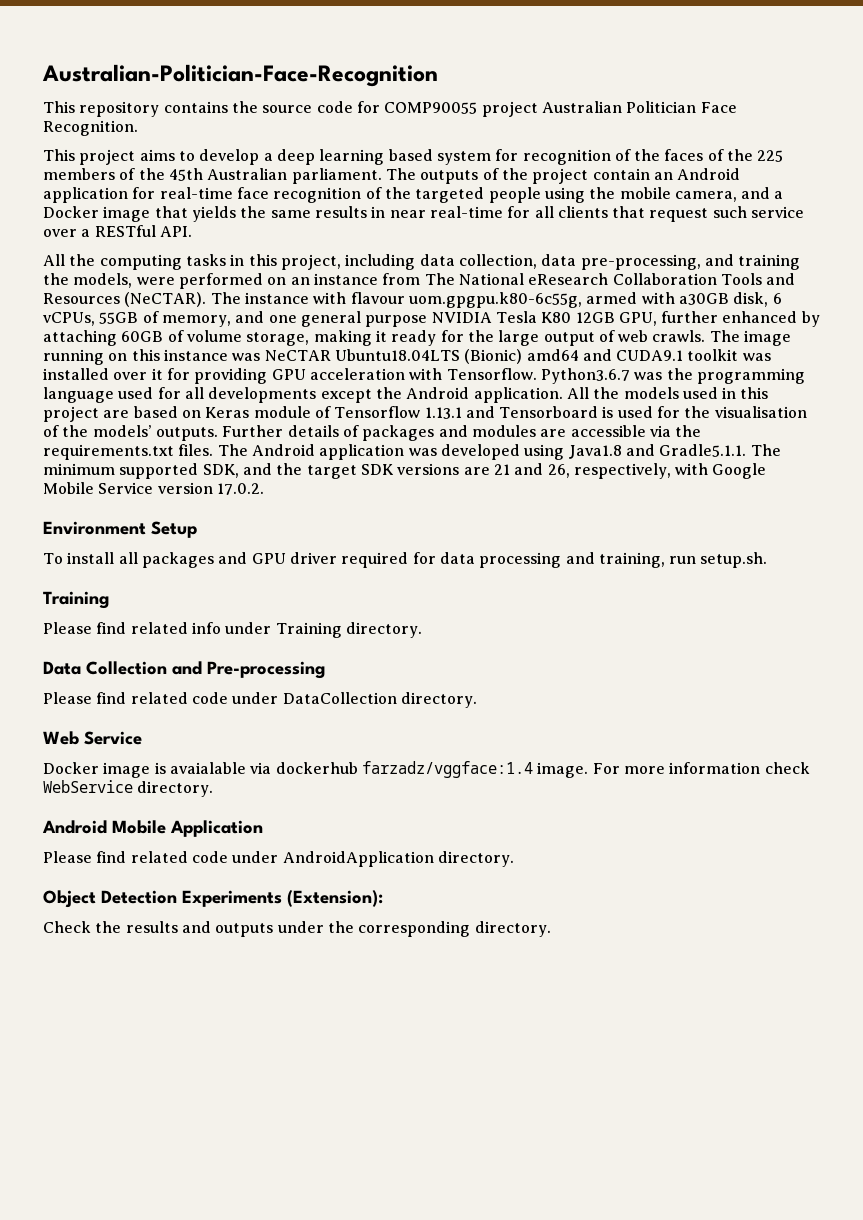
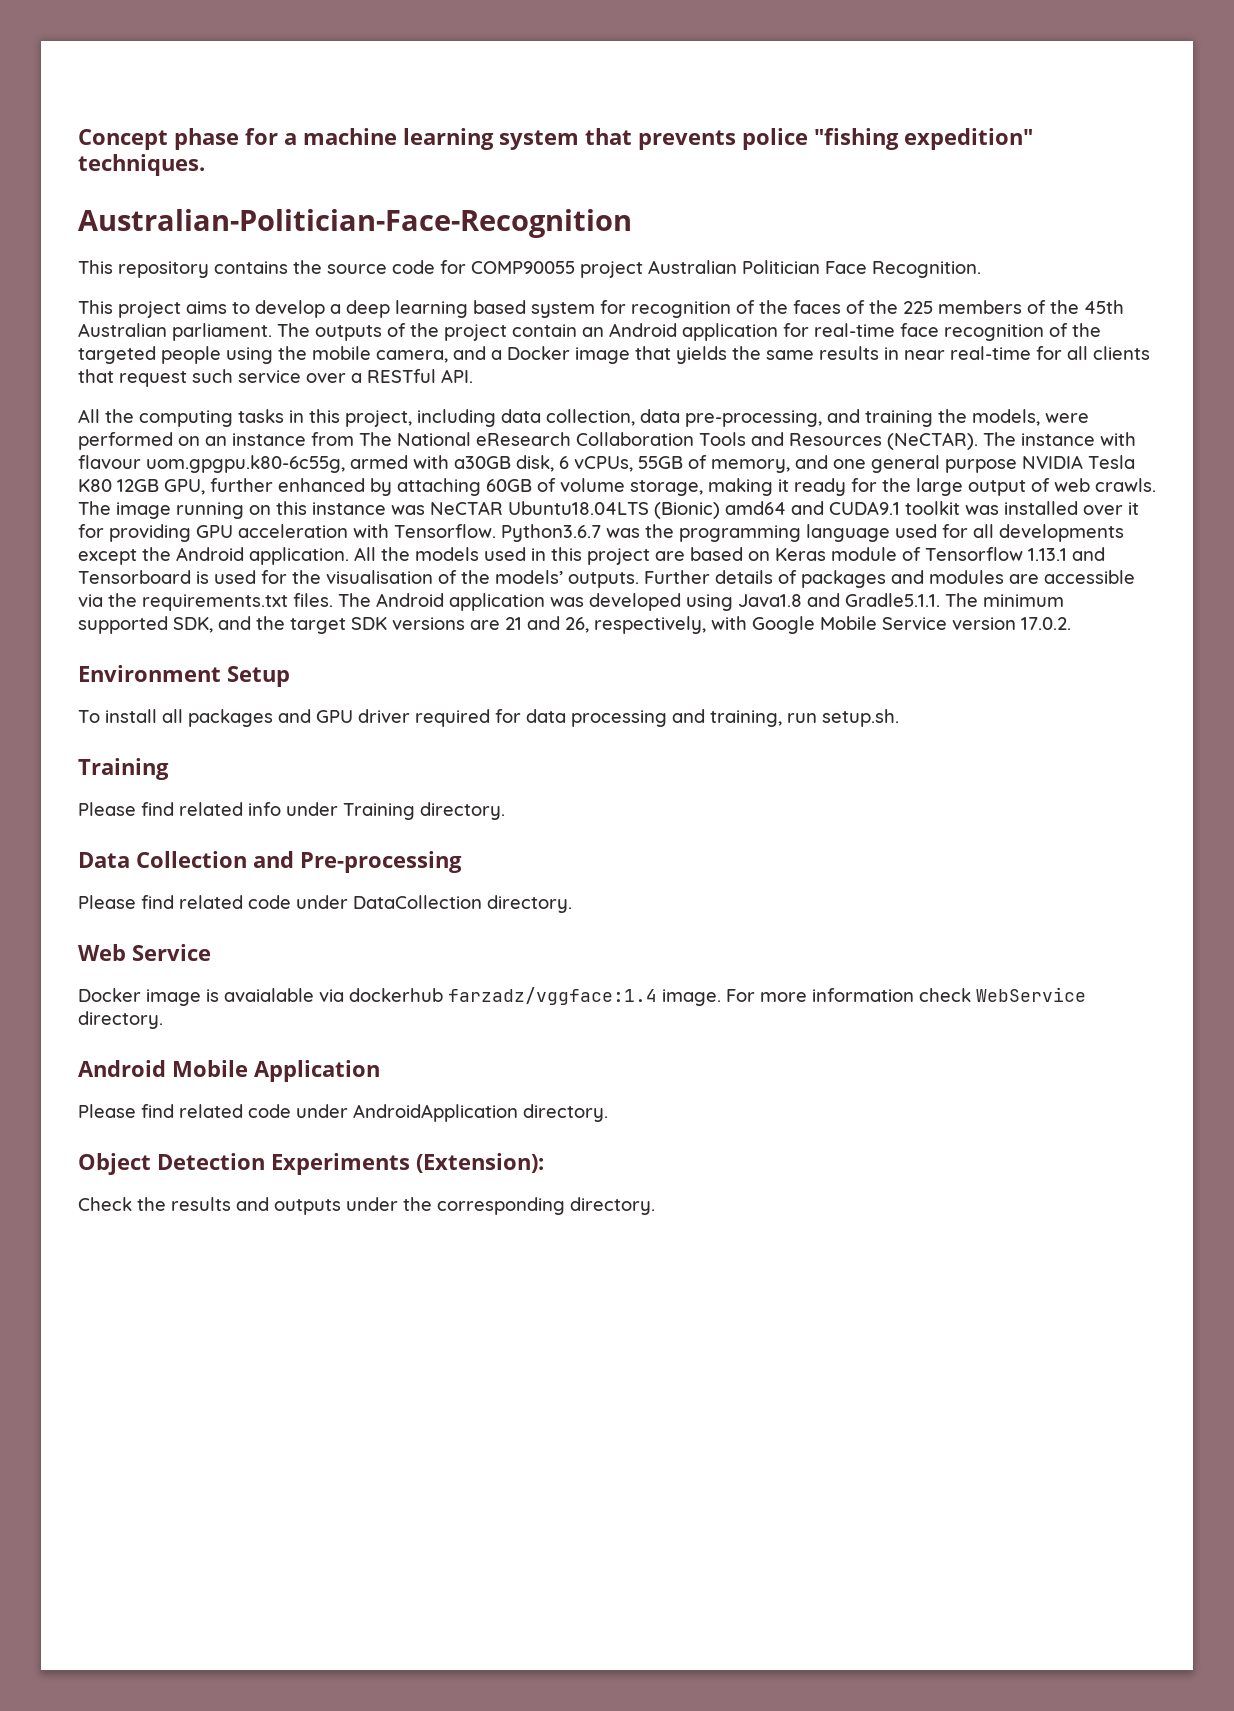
+ Concept phase for a machine learning system that prevents police "fishing expedition" techniques.

